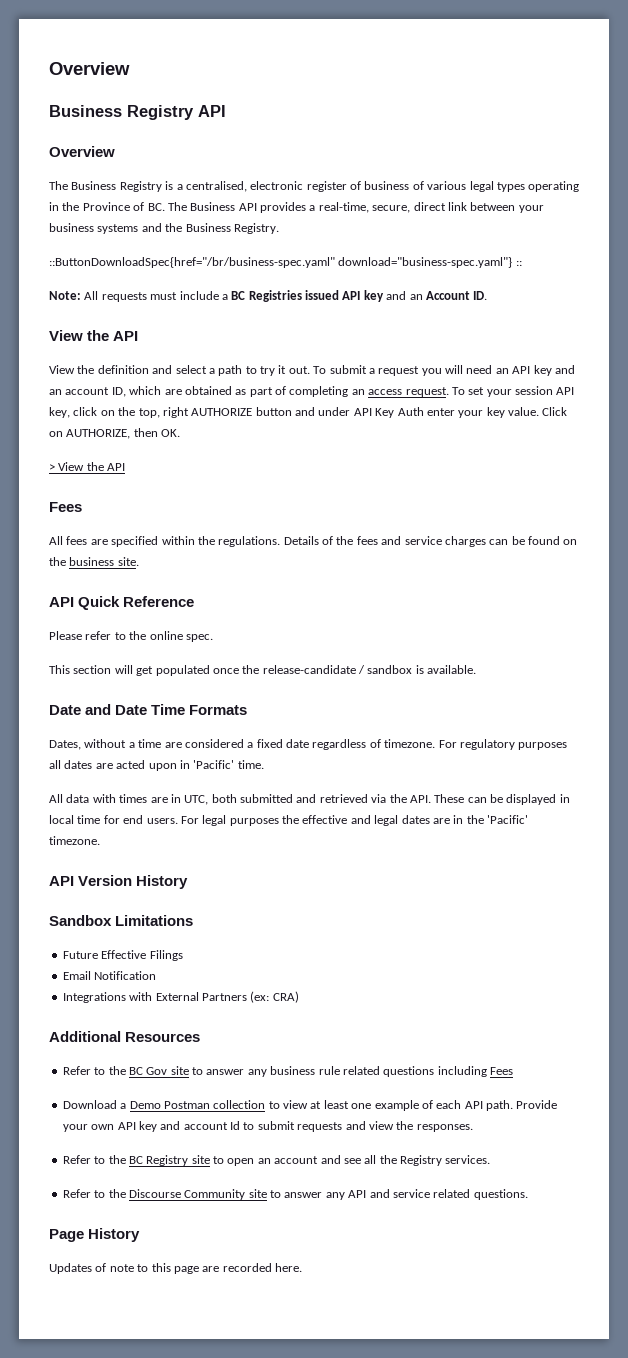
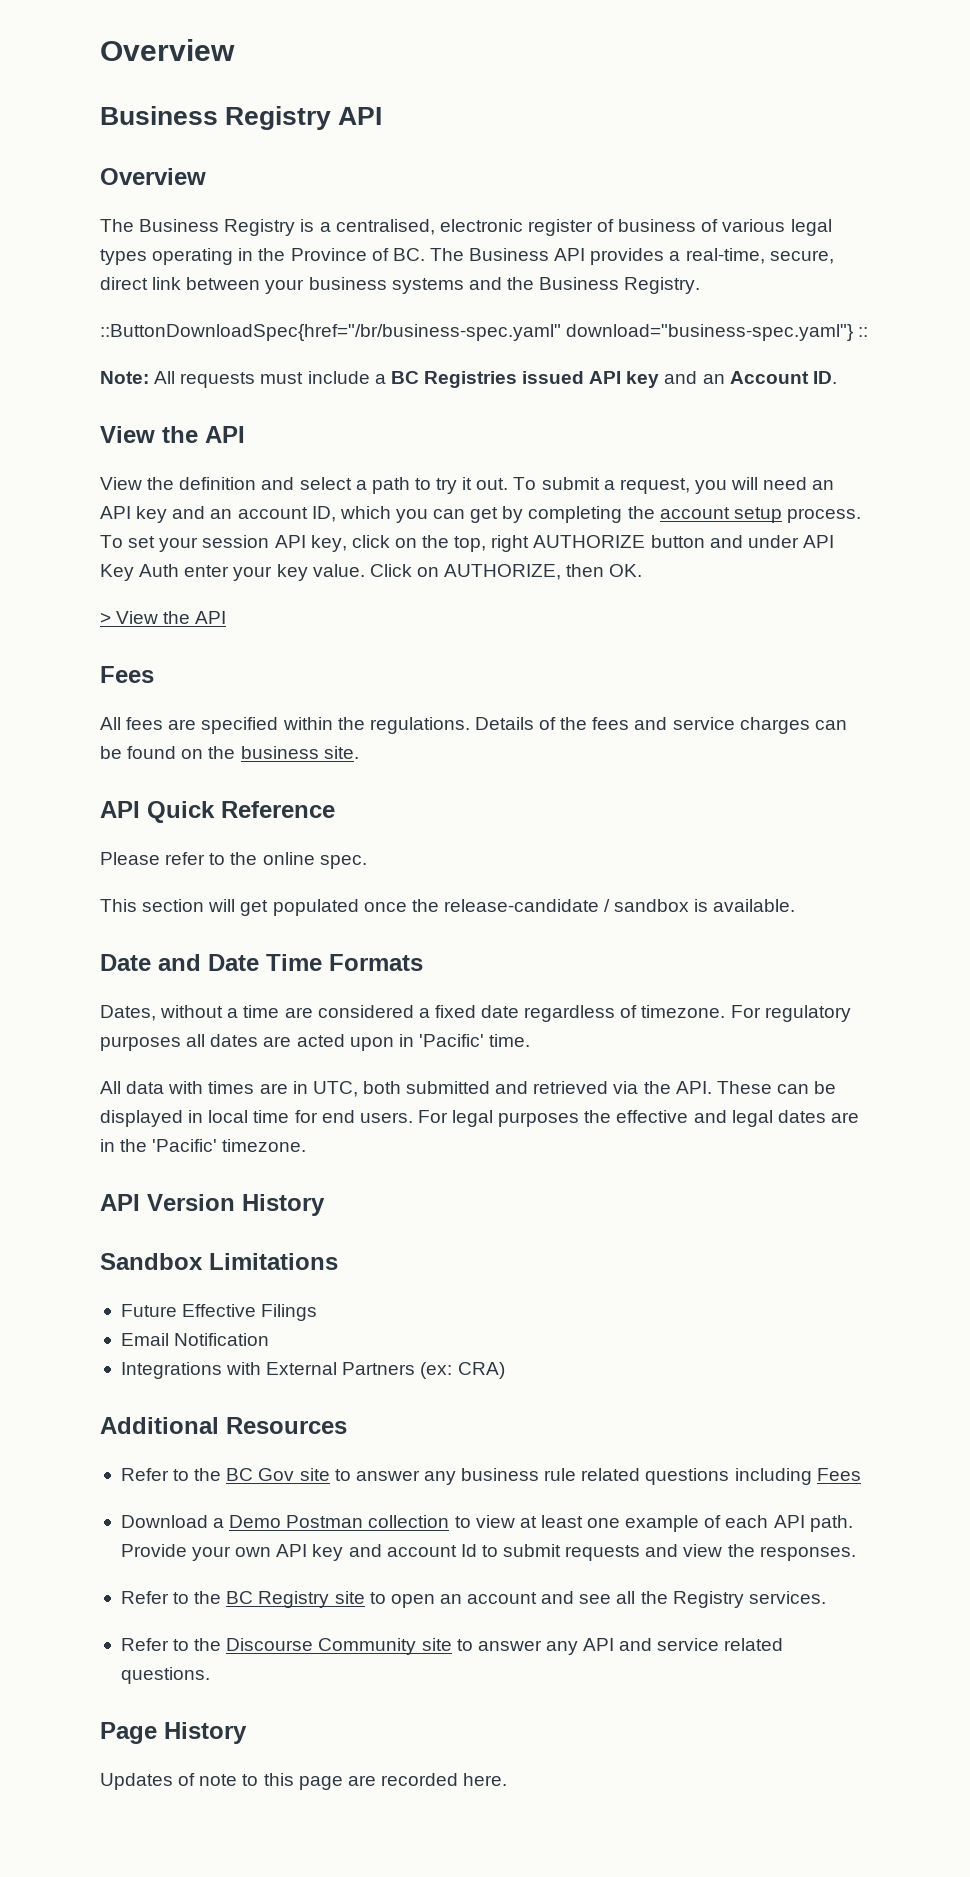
- To submit a request you will need an API key and an account ID, which are obtained as part of completing an access request.
+ To submit a request, you will need an API key and an account ID, which you can get by completing the account setup process.

